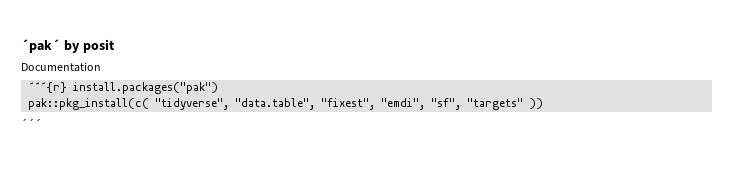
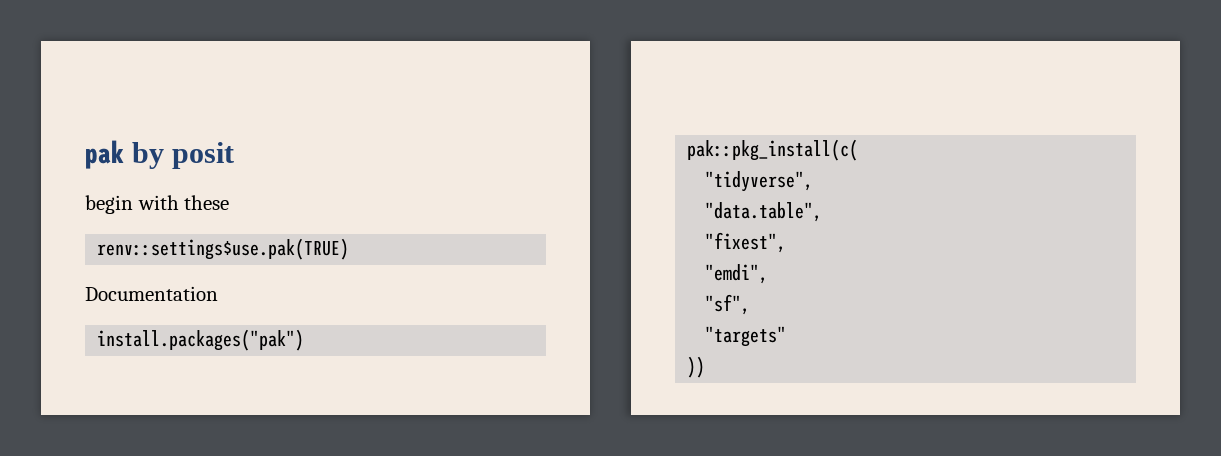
- ´pak´ by posit
+ pak by posit
+ begin with these
+ renv::settings$use.pak(TRUE)
- ´´´{r} install.packages("pak")
+ install.packages("pak")
- pak::pkg_install(c( "tidyverse", "data.table", "fixest", "emdi", "sf", "targets" ))
+ pak::pkg_install(c(
+ "tidyverse",
+ "data.table",
+ "fixest",
+ "emdi",
+ "sf",
+ "targets"
+ ))
- ´´´

